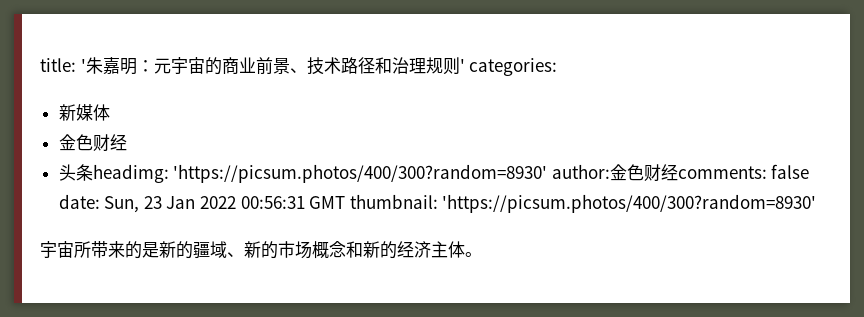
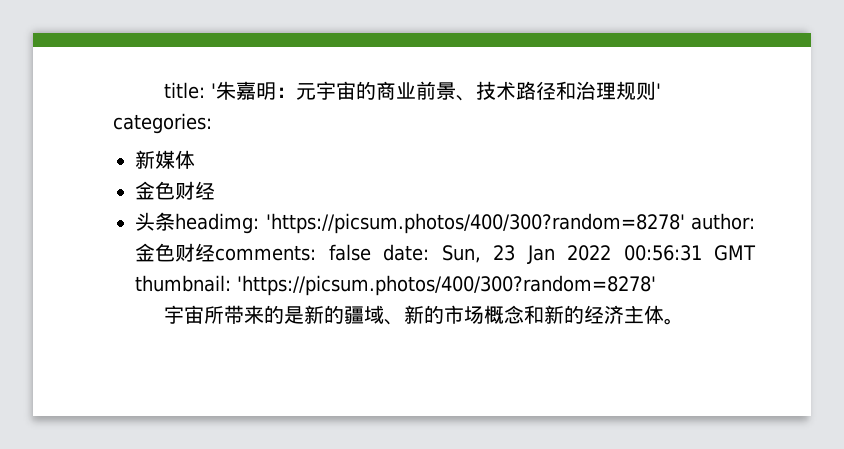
- 头条headimg: 'https://picsum.photos/400/300?random=8930' author:金色财经comments: false date: Sun, 23 Jan 2022 00:56:31 GMT thumbnail: 'https://picsum.photos/400/300?random=8930'
+ 头条headimg: 'https://picsum.photos/400/300?random=8278' author:金色财经comments: false date: Sun, 23 Jan 2022 00:56:31 GMT thumbnail: 'https://picsum.photos/400/300?random=8278'

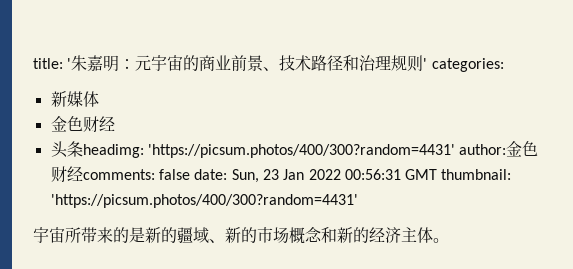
- 头条headimg: 'https://picsum.photos/400/300?random=8278' author:金色财经comments: false date: Sun, 23 Jan 2022 00:56:31 GMT thumbnail: 'https://picsum.photos/400/300?random=8278'
+ 头条headimg: 'https://picsum.photos/400/300?random=4431' author:金色财经comments: false date: Sun, 23 Jan 2022 00:56:31 GMT thumbnail: 'https://picsum.photos/400/300?random=4431'

